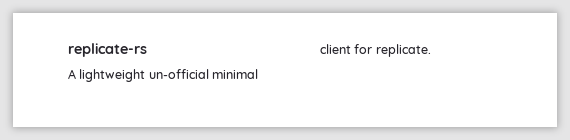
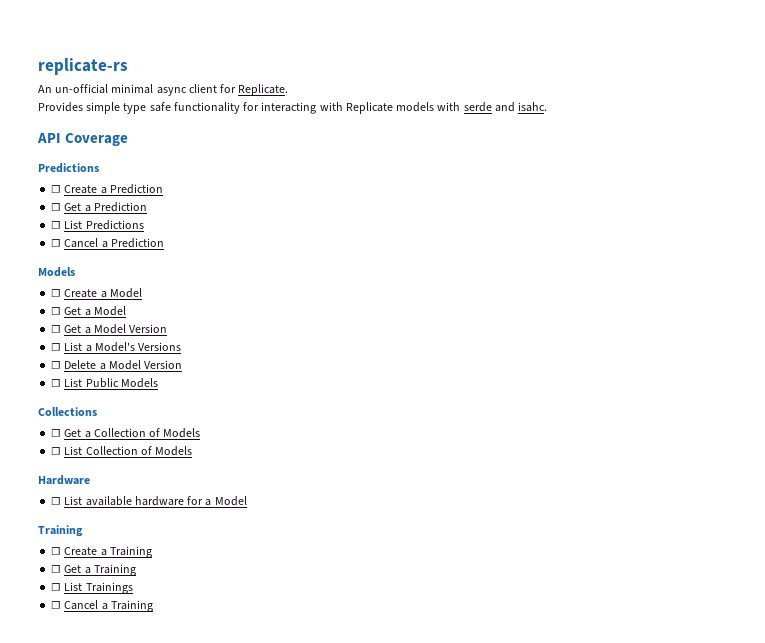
- A lightweight un-official minimal client for replicate.
+ An un-official minimal async client for Replicate.
+ Provides simple type safe functionality for interacting with Replicate models with serde and isahc.
+ API Coverage
+ Predictions
+ ☐ Create a Prediction
+ ☐ Get a Prediction
+ ☐ List Predictions
+ ☐ Cancel a Prediction
+ Models
+ ☐ Create a Model
+ ☐ Get a Model
+ ☐ Get a Model Version
+ ☐ List a Model's Versions
+ ☐ Delete a Model Version
+ ☐ List Public Models
+ Collections
+ ☐ Get a Collection of Models
+ ☐ List Collection of Models
+ Hardware
+ ☐ List available hardware for a Model
+ Training
+ ☐ Create a Training
+ ☐ Get a Training
+ ☐ List Trainings
+ ☐ Cancel a Training

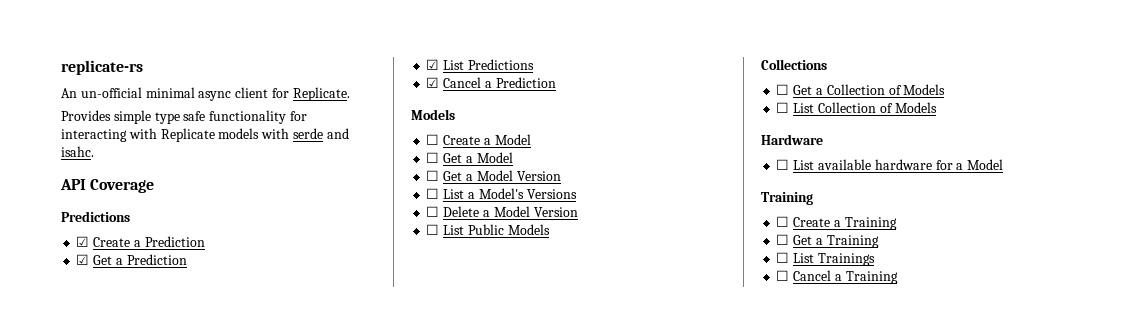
- ☐ Create a Prediction
+ ☑ Create a Prediction
- ☐ Get a Prediction
+ ☑ Get a Prediction
- ☐ List Predictions
+ ☑ List Predictions
- ☐ Cancel a Prediction
+ ☑ Cancel a Prediction

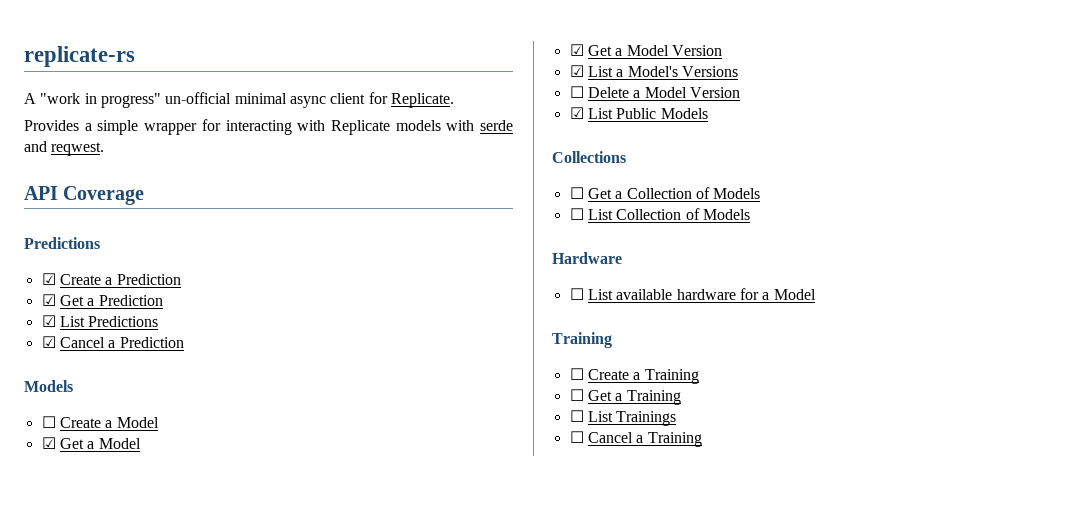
- An un-official minimal async client for Replicate.
+ A "work in progress" un-official minimal async client for Replicate.
- Provides simple type safe functionality for interacting with Replicate models with serde and isahc.
+ Provides a simple wrapper for interacting with Replicate models with serde and reqwest.
  ☐ Create a Model
- ☐ Get a Model
+ ☑ Get a Model
- ☐ Get a Model Version
+ ☑ Get a Model Version
- ☐ List a Model's Versions
+ ☑ List a Model's Versions
- ☐ List Public Models
+ ☑ List Public Models

